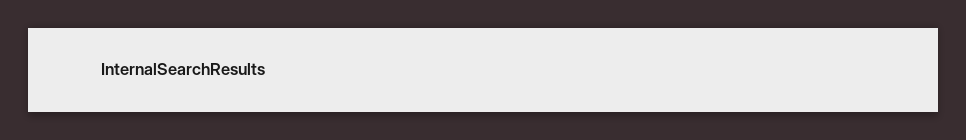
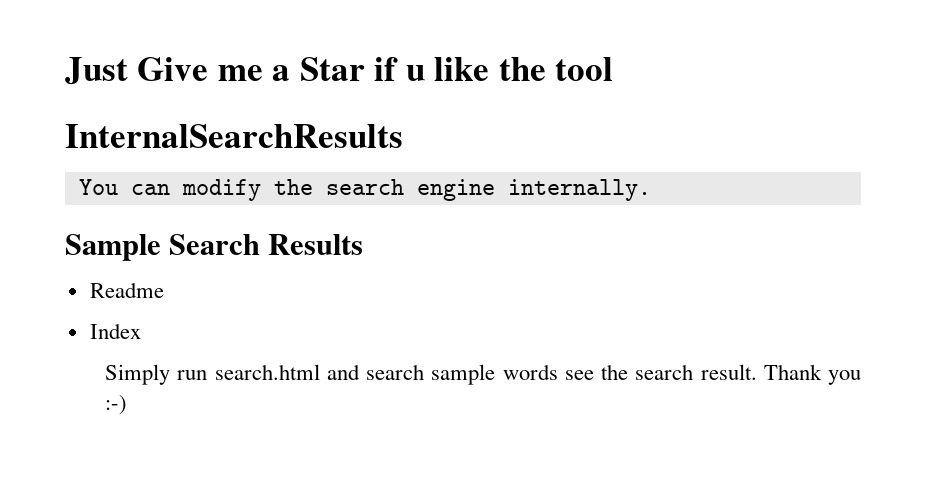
+ Just Give me a Star if u like the tool
  InternalSearchResults
+ You can modify the search engine internally.
+ Sample Search Results
+ Readme
+ Index
+ Simply run search.html and search sample words see the search result. Thank you :-)

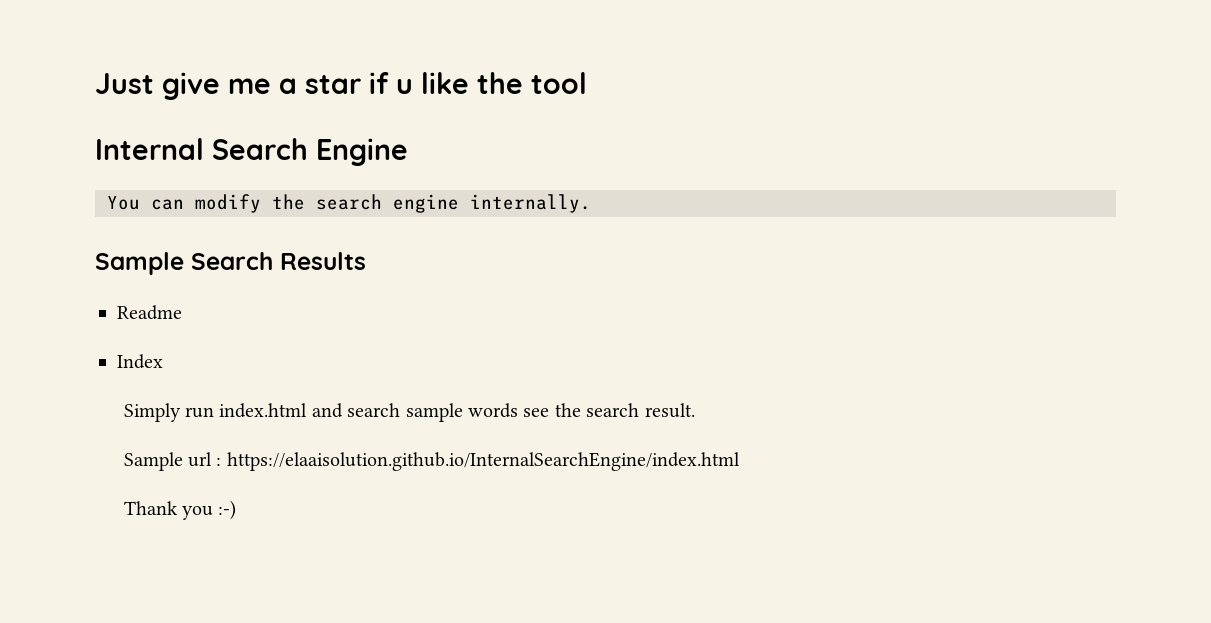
- Just Give me a Star if u like the tool
+ Just give me a star if u like the tool
- InternalSearchResults
+ Internal Search Engine
- Simply run search.html and search sample words see the search result. Thank you :-)
+ Simply run index.html and search sample words see the search result.
+ Sample url : https://elaaisolution.github.io/InternalSearchEngine/index.html
+ Thank you :-)

